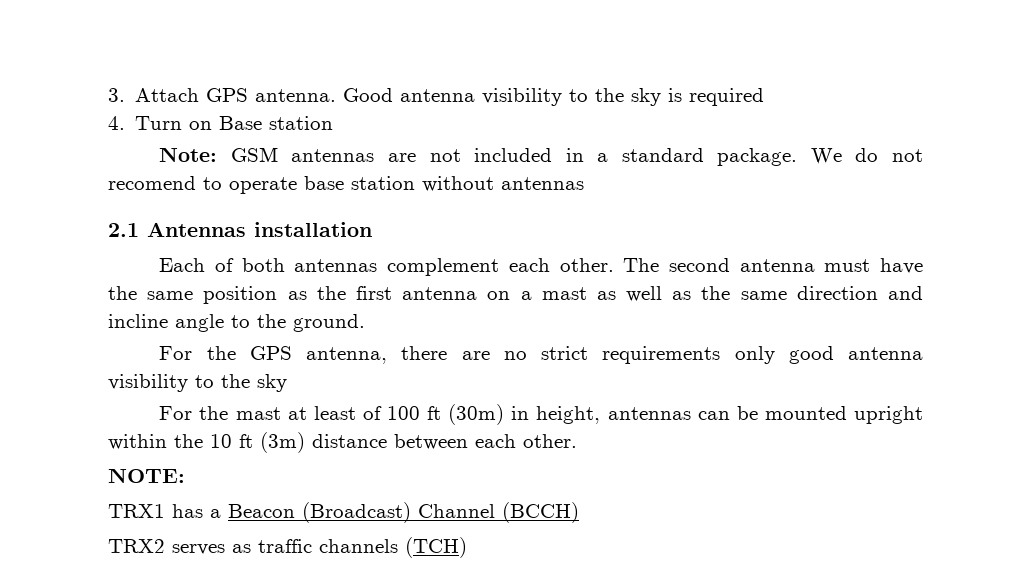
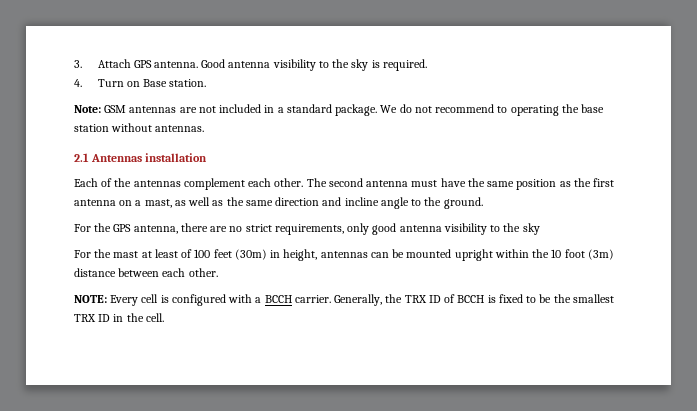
- Good antenna visibility to the sky is required
+ Good antenna visibility to the sky is required.
- 4. Turn on Base station
+ 4. Turn on Base station.
- We do not recomend to operate base station without antennas
+ We do not recommend to operating the base station without antennas.
- Each of both antennas complement each other.
+ Each of the antennas complement each other.
- The second antenna must have the same position as the first antenna on a mast as well as the same direction and incline angle to the ground.
+ The second antenna must have the same position as the first antenna on a mast, as well as the same direction and incline angle to the ground.
- For the GPS antenna, there are no strict requirements only good antenna visibility to the sky
+ For the GPS antenna, there are no strict requirements, only good antenna visibility to the sky
- For the mast at least of 100 ft (30m) in height, antennas can be mounted upright within the 10 ft (3m) distance between each other.
+ For the mast at least of 100 feet (30m) in height, antennas can be mounted upright within the 10 foot (3m) distance between each other.
- NOTE:
- TRX1 has a Beacon (Broadcast) Channel (BCCH)
- TRX2 serves as traffic channels (TCH)
+ NOTE: Every cell is configured with a BCCH carrier. Generally, the TRX ID of BCCH is fixed to be the smallest TRX ID in the cell.

